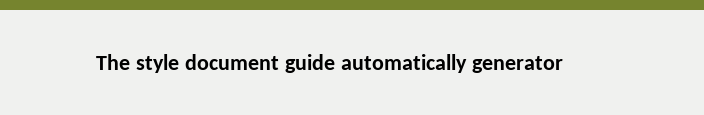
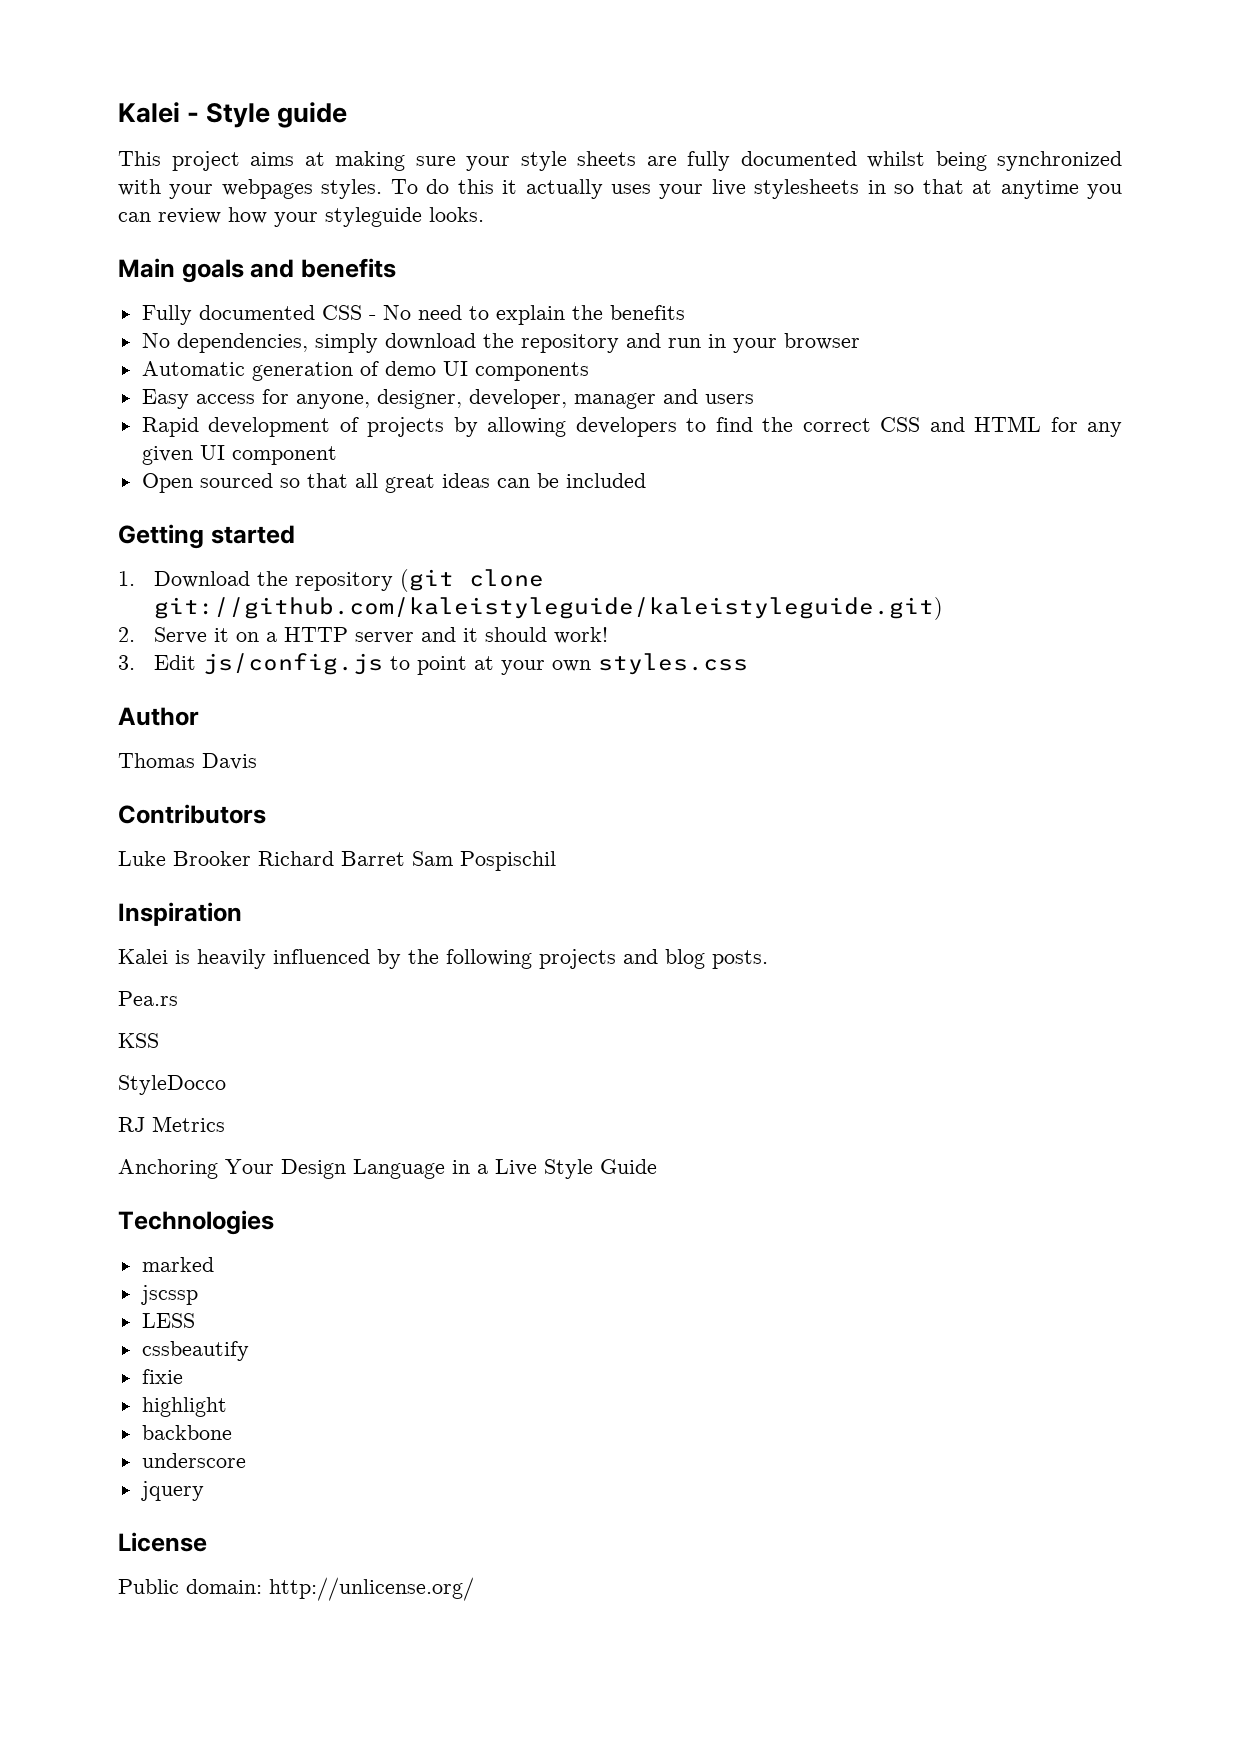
- The style document guide automatically generator
+ Kalei - Style guide
+ This project aims at making sure your style sheets are fully documented whilst being synchronized with your webpages styles. To do this it actually uses your live stylesheets in so that at anytime you can review how your styleguide looks.
+ Main goals and benefits
+ Fully documented CSS - No need to explain the benefits
+ No dependencies, simply download the repository and run in your browser
+ Automatic generation of demo UI components
+ Easy access for anyone, designer, developer, manager and users
+ Rapid development of projects by allowing developers to find the correct CSS and HTML for any given UI component
+ Open sourced so that all great ideas can be included
+ Getting started
+ 1. Download the repository (git clone git://github.com/kaleistyleguide/kaleistyleguide.git)
+ 2. Serve it on a HTTP server and it should work!
+ 3. Edit js/config.js to point at your own styles.css
+ Author
+ Thomas Davis
+ Contributors
+ Luke Brooker Richard Barret Sam Pospischil
+ Inspiration
+ Kalei is heavily influenced by the following projects and blog posts.
+ Pea.rs
+ KSS
+ StyleDocco
+ RJ Metrics
+ Anchoring Your Design Language in a Live Style Guide
+ Technologies
+ marked
+ jscssp
+ LESS
+ cssbeautify
+ fixie
+ highlight
+ backbone
+ underscore
+ jquery
+ License
+ Public domain: http://unlicense.org/

